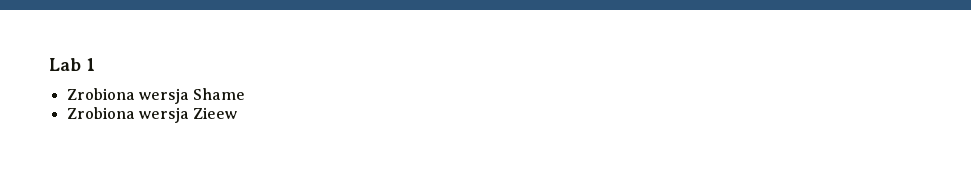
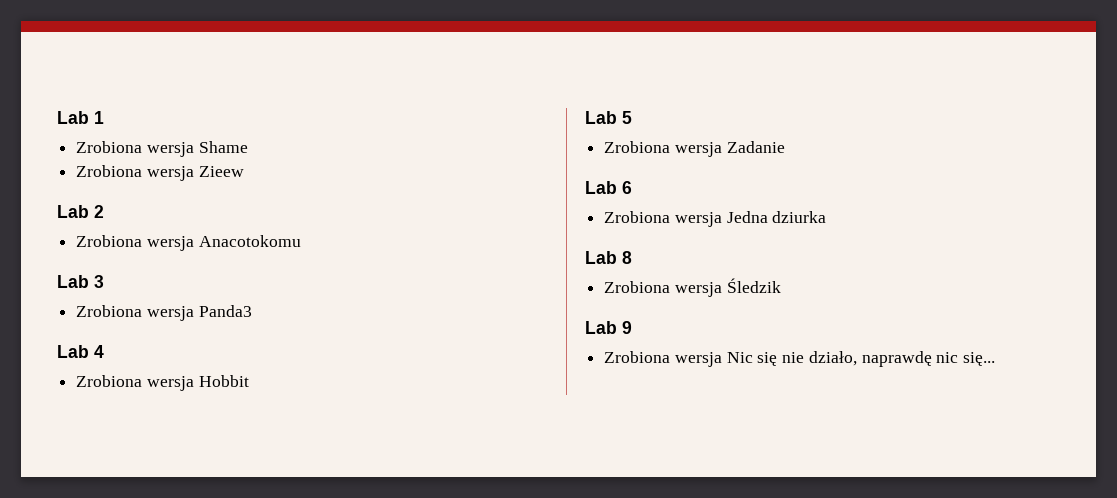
+ Lab 2
+ Zrobiona wersja Anacotokomu
+ Lab 3
+ Zrobiona wersja Panda3
+ Lab 4
+ Zrobiona wersja Hobbit
+ Lab 5
+ Zrobiona wersja Zadanie
+ Lab 6
+ Zrobiona wersja Jedna dziurka
+ Lab 8
+ Zrobiona wersja Śledzik
+ Lab 9
+ Zrobiona wersja Nic się nie działo, naprawdę nic się...

